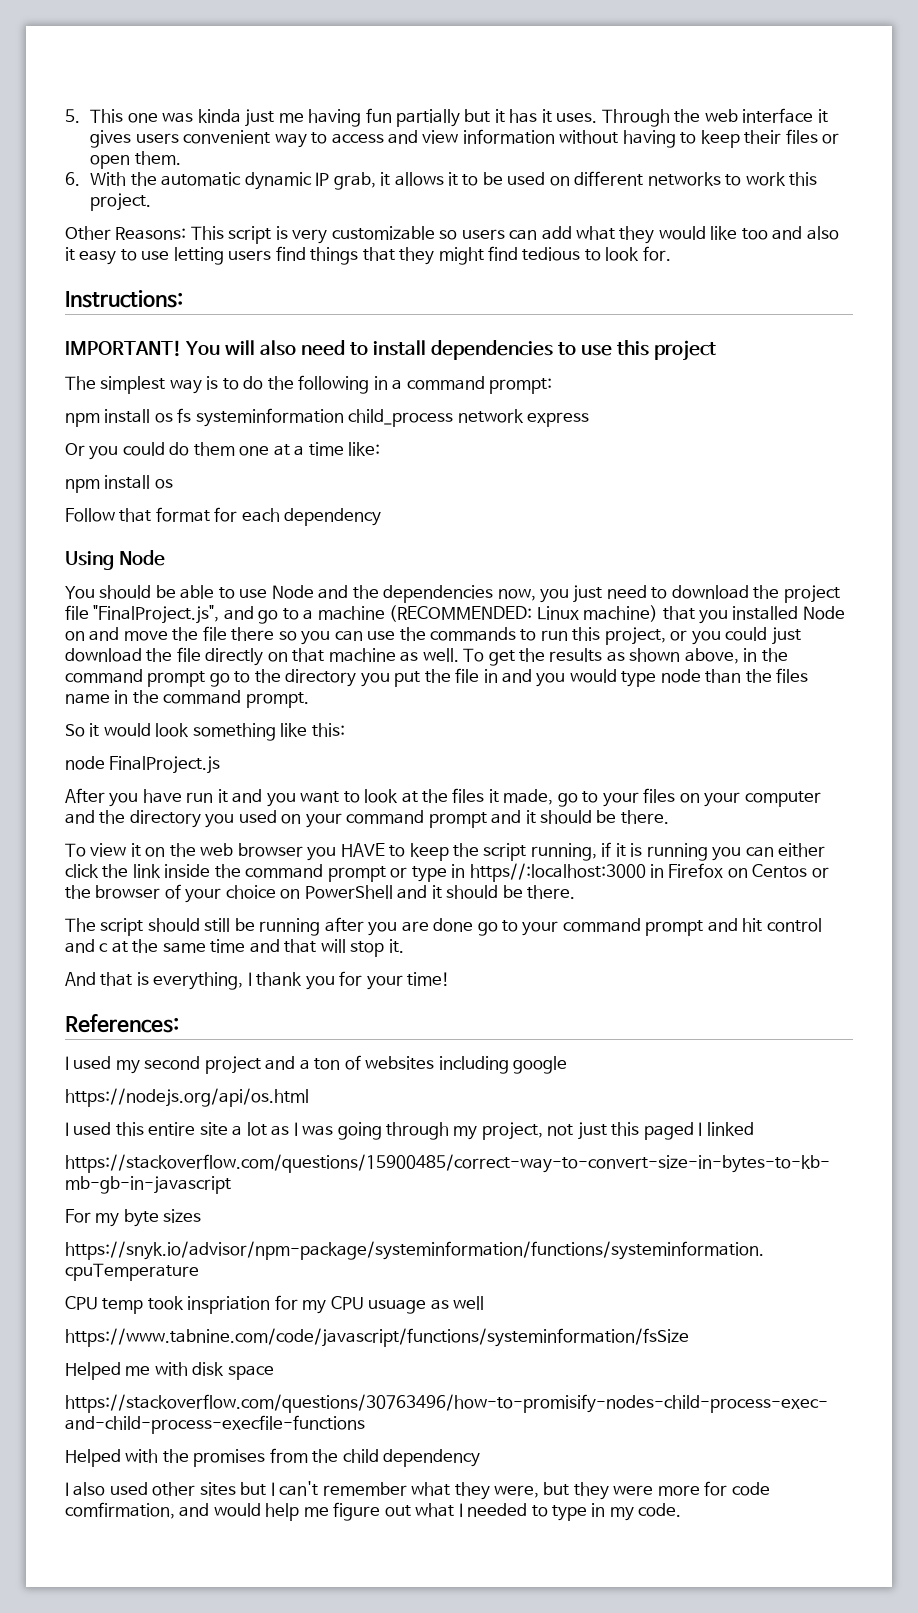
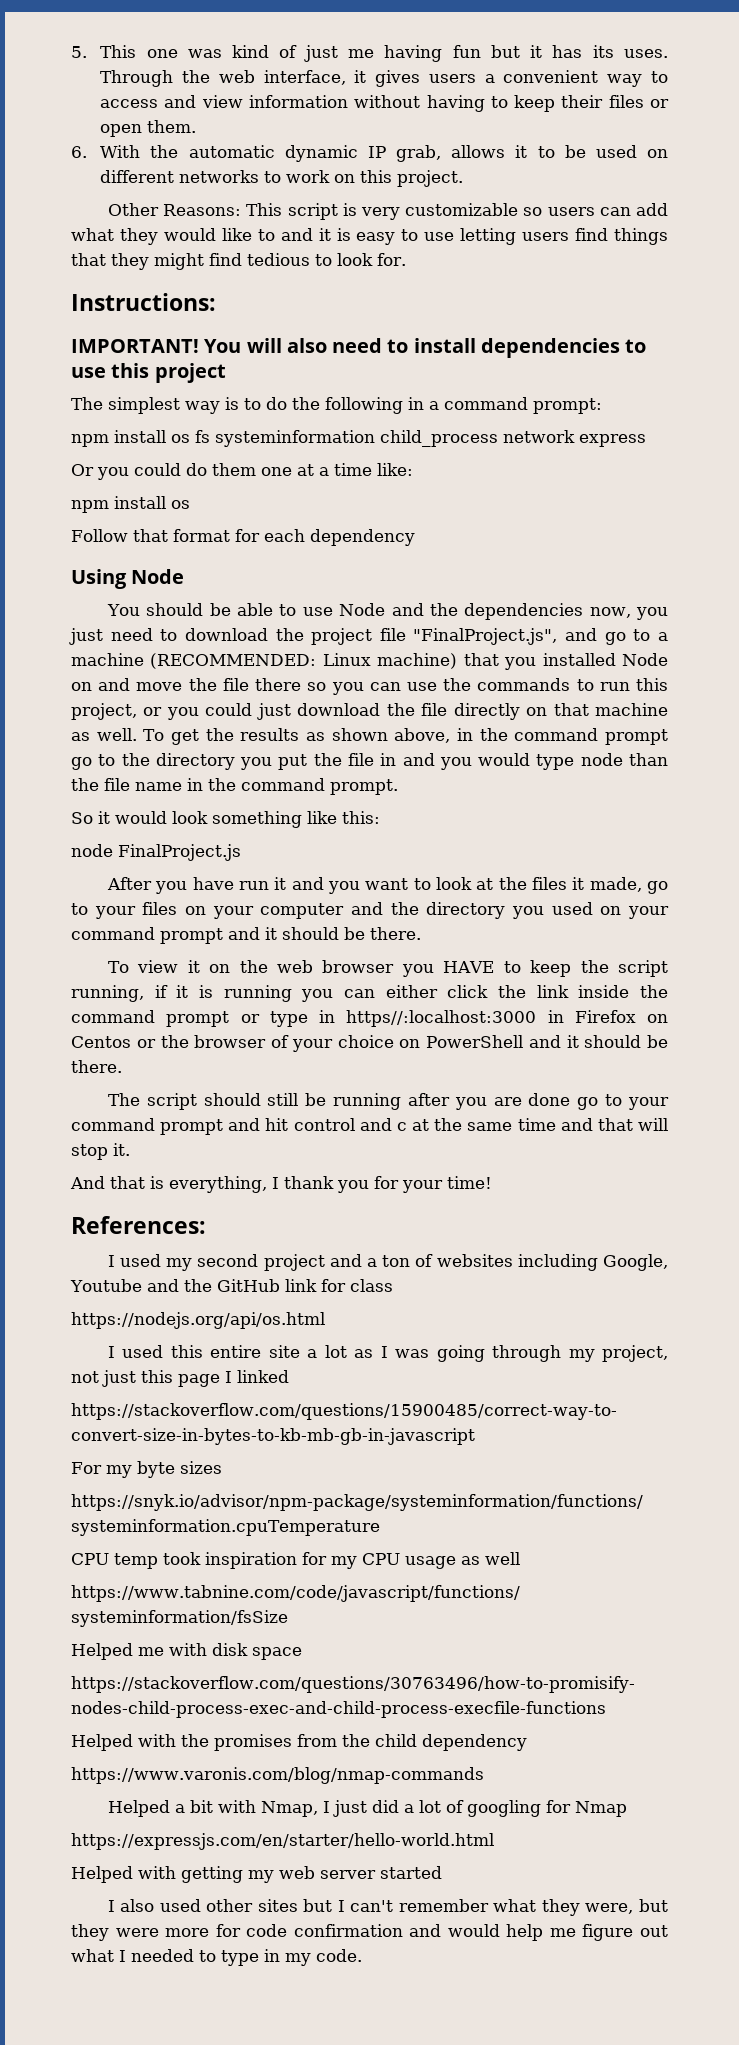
- 5. This one was kinda just me having fun partially but it has it uses.
+ 5. This one was kind of just me having fun but it has its uses.
- Through the web interface it gives users convenient way to access and view information without having to keep their files or open them.
+ Through the web interface, it gives users a convenient way to access and view information without having to keep their files or open them.
- 6. With the automatic dynamic IP grab, it allows it to be used on different networks to work this project.
+ 6. With the automatic dynamic IP grab, allows it to be used on different networks to work on this project.
- Other Reasons: This script is very customizable so users can add what they would like too and also it easy to use letting users find things that they might find tedious to look for.
+ Other Reasons: This script is very customizable so users can add what they would like to and it is easy to use letting users find things that they might find tedious to look for.
- To get the results as shown above, in the command prompt go to the directory you put the file in and you would type node than the files name in the command prompt.
+ To get the results as shown above, in the command prompt go to the directory you put the file in and you would type node than the file name in the command prompt.
- I used my second project and a ton of websites including google
+ I used my second project and a ton of websites including Google, Youtube and the GitHub link for class
- I used this entire site a lot as I was going through my project, not just this paged I linked
+ I used this entire site a lot as I was going through my project, not just this page I linked
- CPU temp took inspriation for my CPU usuage as well
+ CPU temp took inspiration for my CPU usage as well
+ https://www.varonis.com/blog/nmap-commands
+ Helped a bit with Nmap, I just did a lot of googling for Nmap
+ https://expressjs.com/en/starter/hello-world.html
+ Helped with getting my web server started
- I also used other sites but I can't remember what they were, but they were more for code comfirmation, and would help me figure out what I needed to type in my code.
+ I also used other sites but I can't remember what they were, but they were more for code confirmation and would help me figure out what I needed to type in my code.

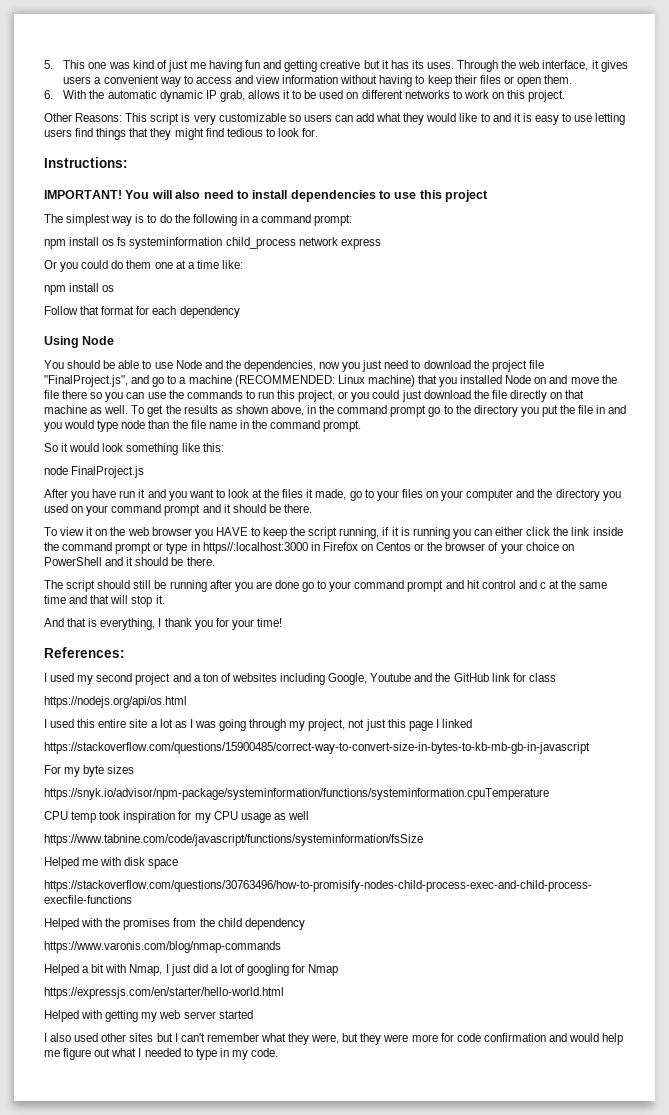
- 5. This one was kind of just me having fun but it has its uses.
+ 5. This one was kind of just me having fun and getting creative but it has its uses.
- You should be able to use Node and the dependencies now, you just need to download the project file "FinalProject.js", and go to a machine (RECOMMENDED: Linux machine) that you installed Node on and move the file there so you can use the commands to run this project, or you could just download the file directly on that machine as well.
+ You should be able to use Node and the dependencies, now you just need to download the project file "FinalProject.js", and go to a machine (RECOMMENDED: Linux machine) that you installed Node on and move the file there so you can use the commands to run this project, or you could just download the file directly on that machine as well.

